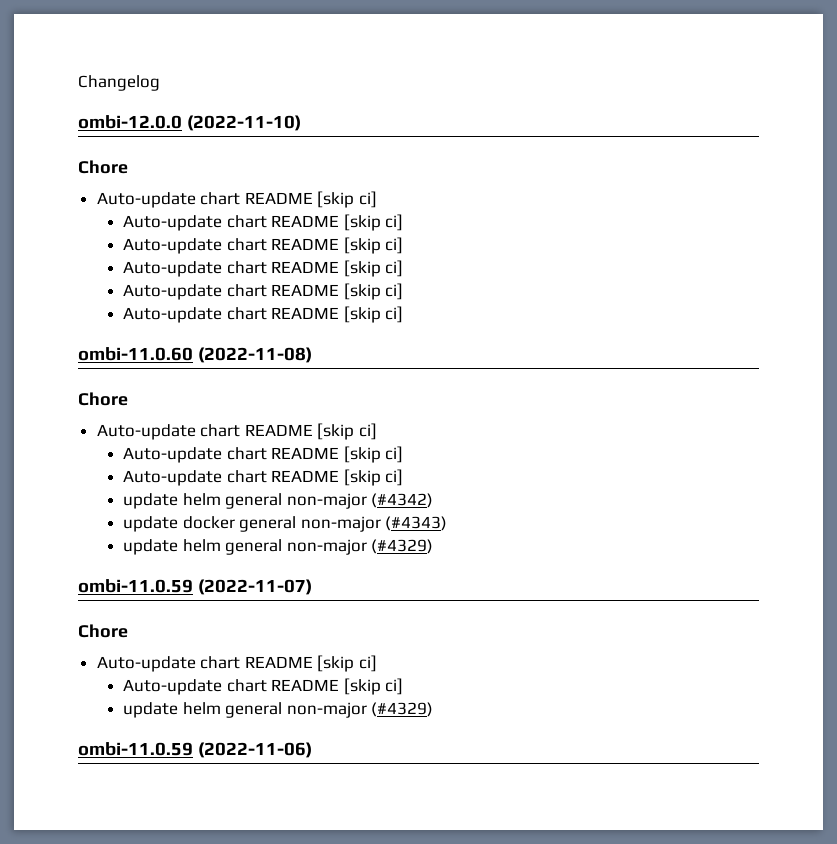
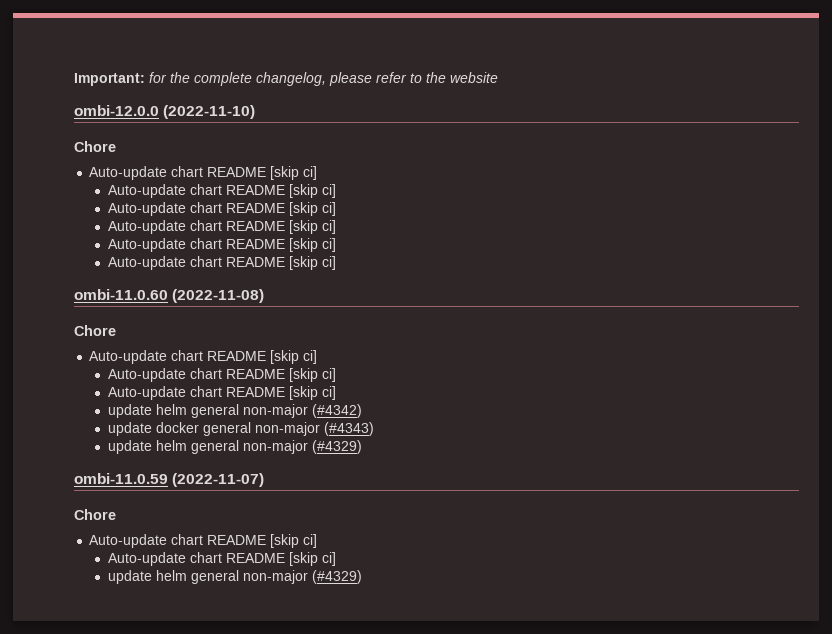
- Changelog
+ Important: for the complete changelog, please refer to the website
- ombi-11.0.59 (2022-11-06)

